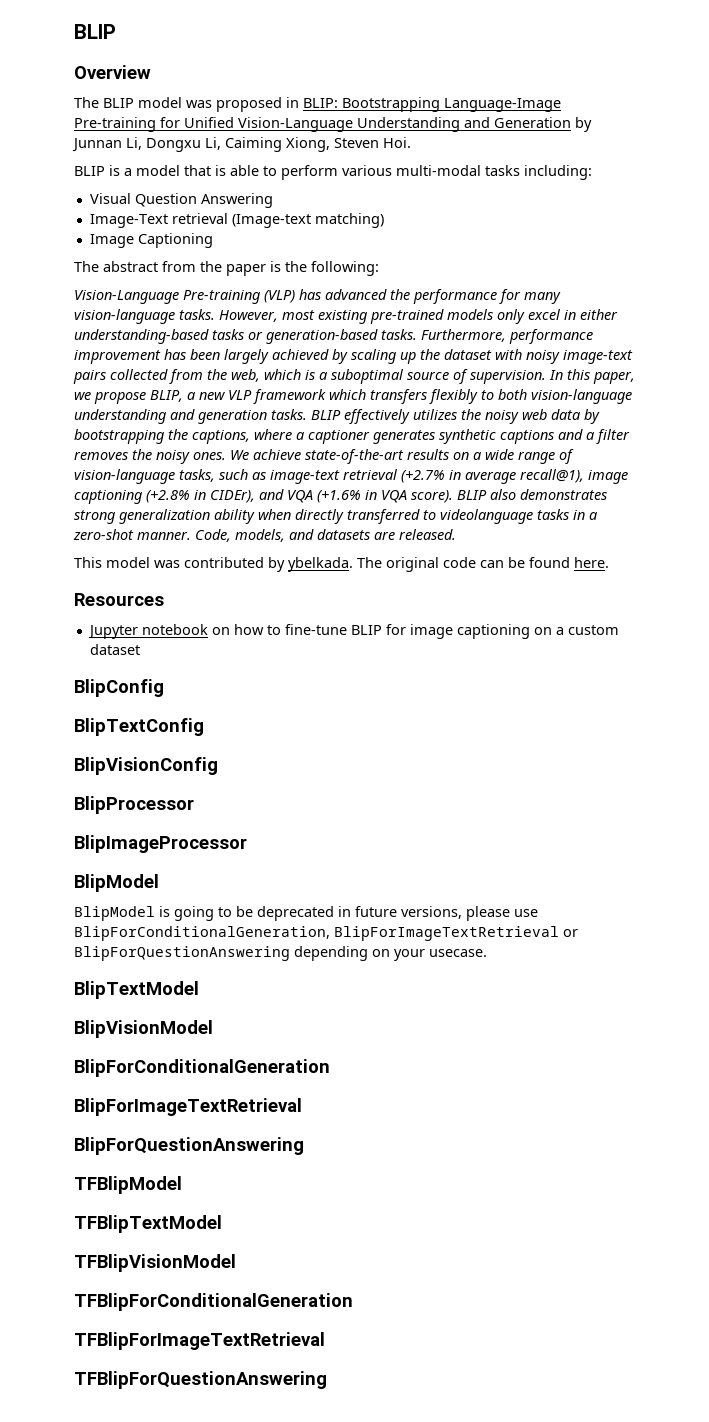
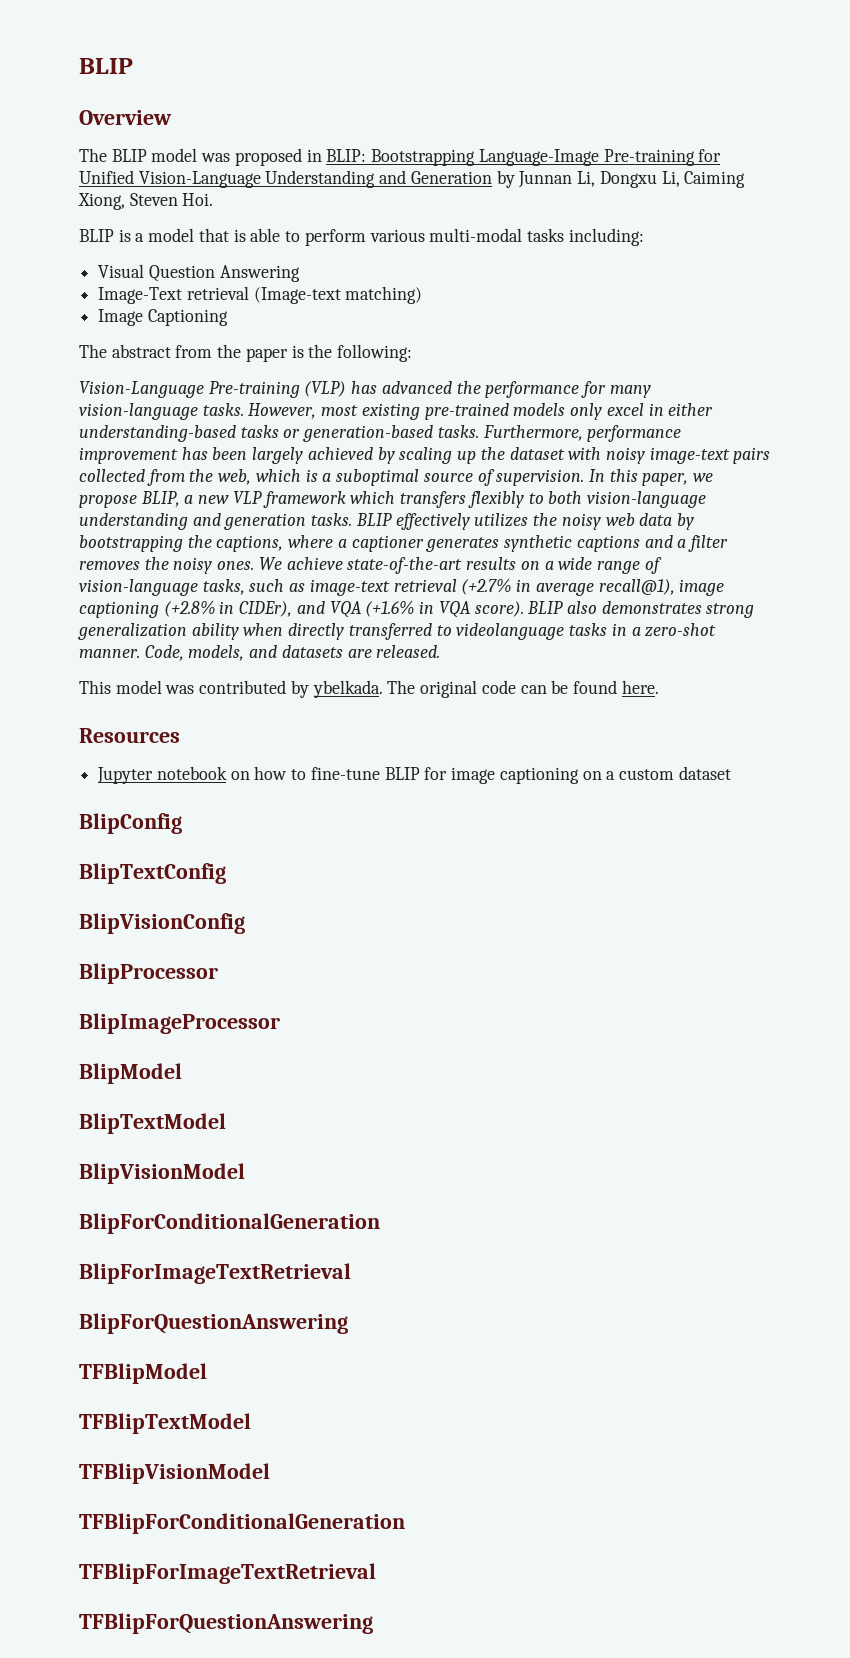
- BlipModel is going to be deprecated in future versions, please use BlipForConditionalGeneration, BlipForImageTextRetrieval or BlipForQuestionAnswering depending on your usecase.

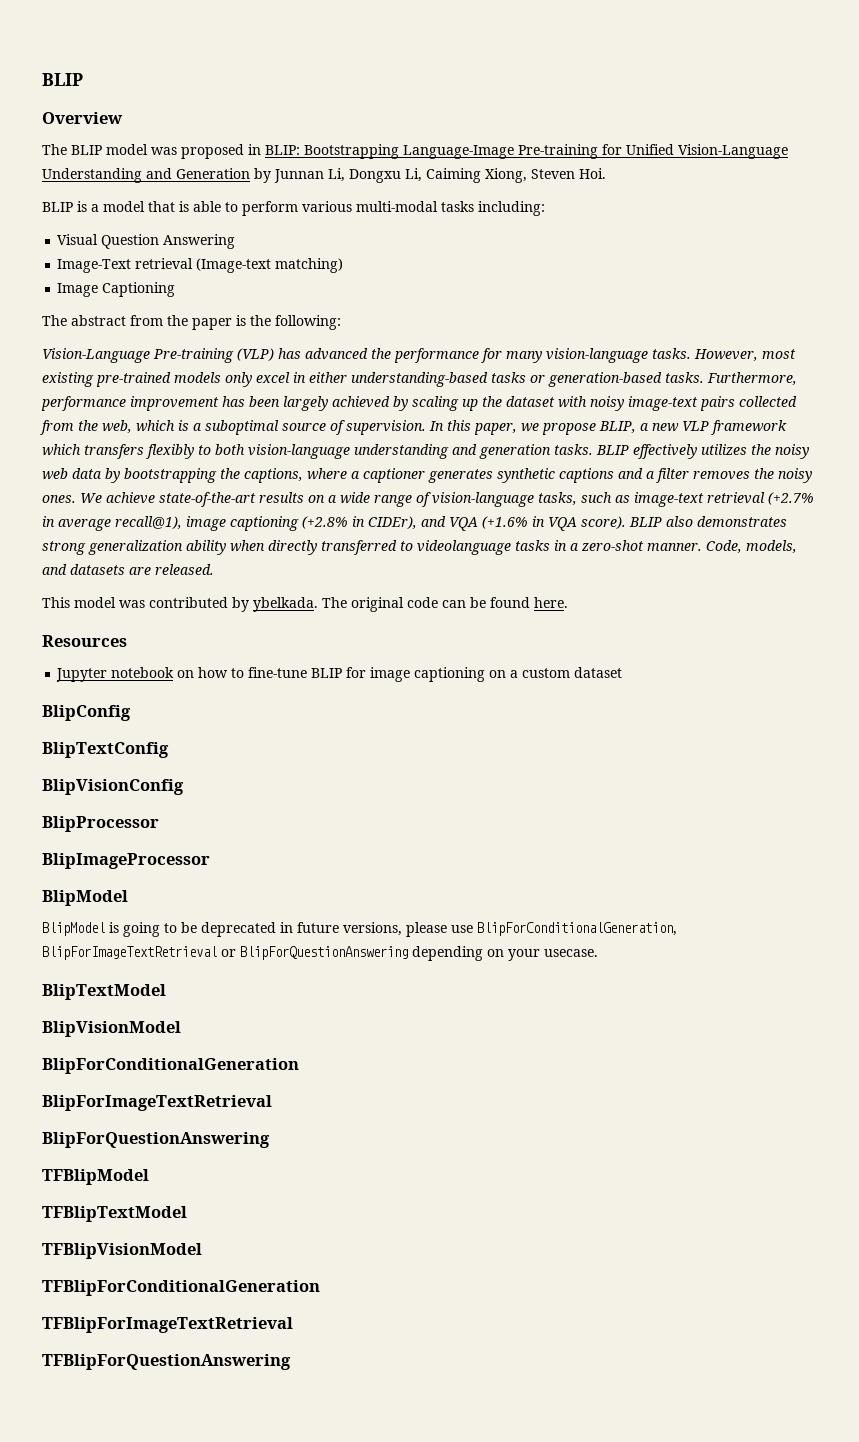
+ BlipModel is going to be deprecated in future versions, please use BlipForConditionalGeneration, BlipForImageTextRetrieval or BlipForQuestionAnswering depending on your usecase.

